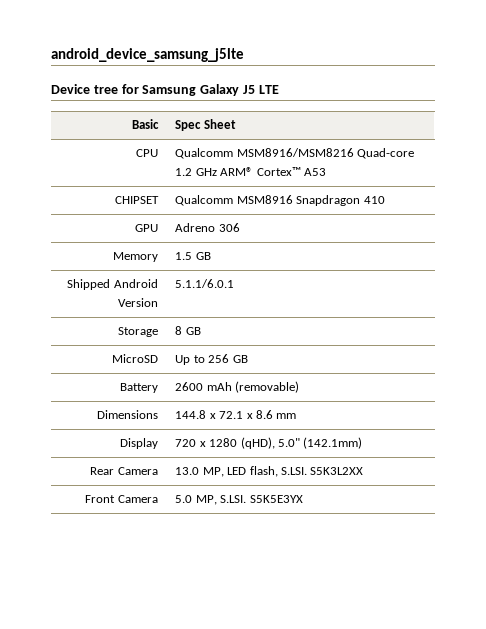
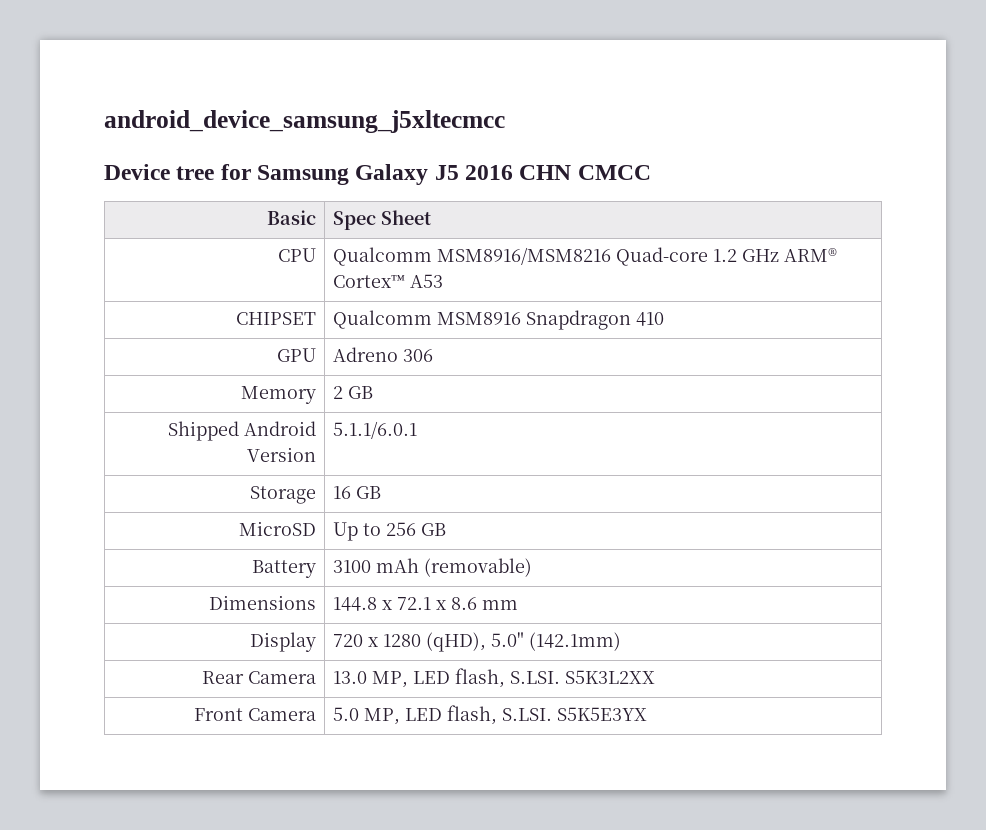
- android_device_samsung_j5lte
+ android_device_samsung_j5xltecmcc
- Device tree for Samsung Galaxy J5 LTE
+ Device tree for Samsung Galaxy J5 2016 CHN CMCC
- Memory | 1.5 GB
+ Memory | 2 GB
- Storage | 8 GB
+ Storage | 16 GB
- Battery | 2600 mAh (removable)
+ Battery | 3100 mAh (removable)
- Front Camera | 5.0 MP, S.LSI. S5K5E3YX
+ Front Camera | 5.0 MP, LED flash, S.LSI. S5K5E3YX

